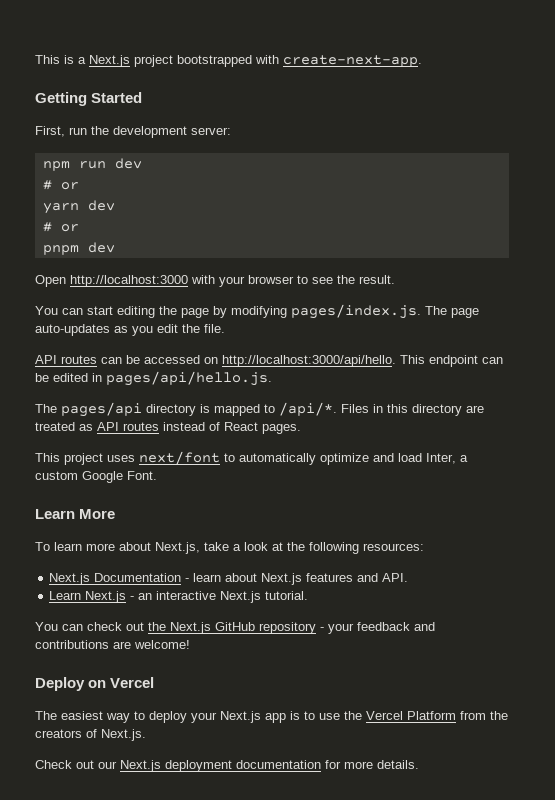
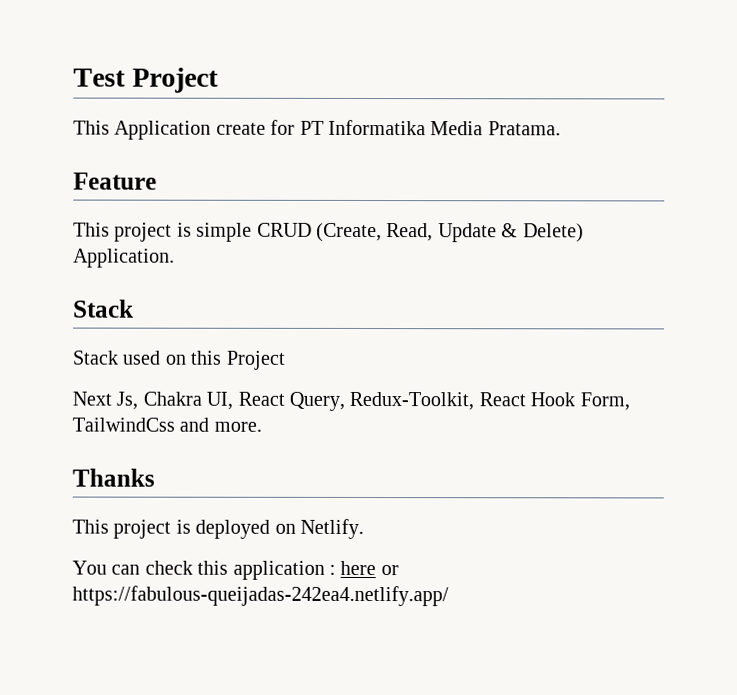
- This is a Next.js project bootstrapped with create-next-app.
- Getting Started
- First, run the development server:
- npm run dev
- # or
- yarn dev
- # or
- pnpm dev
- Open http://localhost:3000 with your browser to see the result.
- You can start editing the page by modifying pages/index.js. The page auto-updates as you edit the file.
- API routes can be accessed on http://localhost:3000/api/hello. This endpoint can be edited in pages/api/hello.js.
- The pages/api directory is mapped to /api/*. Files in this directory are treated as API routes instead of React pages.
- This project uses next/font to automatically optimize and load Inter, a custom Google Font.
- Learn More
- To learn more about Next.js, take a look at the following resources:
- Next.js Documentation - learn about Next.js features and API.
- Learn Next.js - an interactive Next.js tutorial.
- You can check out the Next.js GitHub repository - your feedback and contributions are welcome!
- Deploy on Vercel
- The easiest way to deploy your Next.js app is to use the Vercel Platform from the creators of Next.js.
- Check out our Next.js deployment documentation for more details.
+ Test Project
+ This Application create for PT Informatika Media Pratama.
+ Feature
+ This project is simple CRUD (Create, Read, Update & Delete) Application.
+ Stack
+ Stack used on this Project
+ Next Js, Chakra UI, React Query, Redux-Toolkit, React Hook Form, TailwindCss and more.
+ Thanks
+ This project is deployed on Netlify.
+ You can check this application : here or https://fabulous-queijadas-242ea4.netlify.app/

